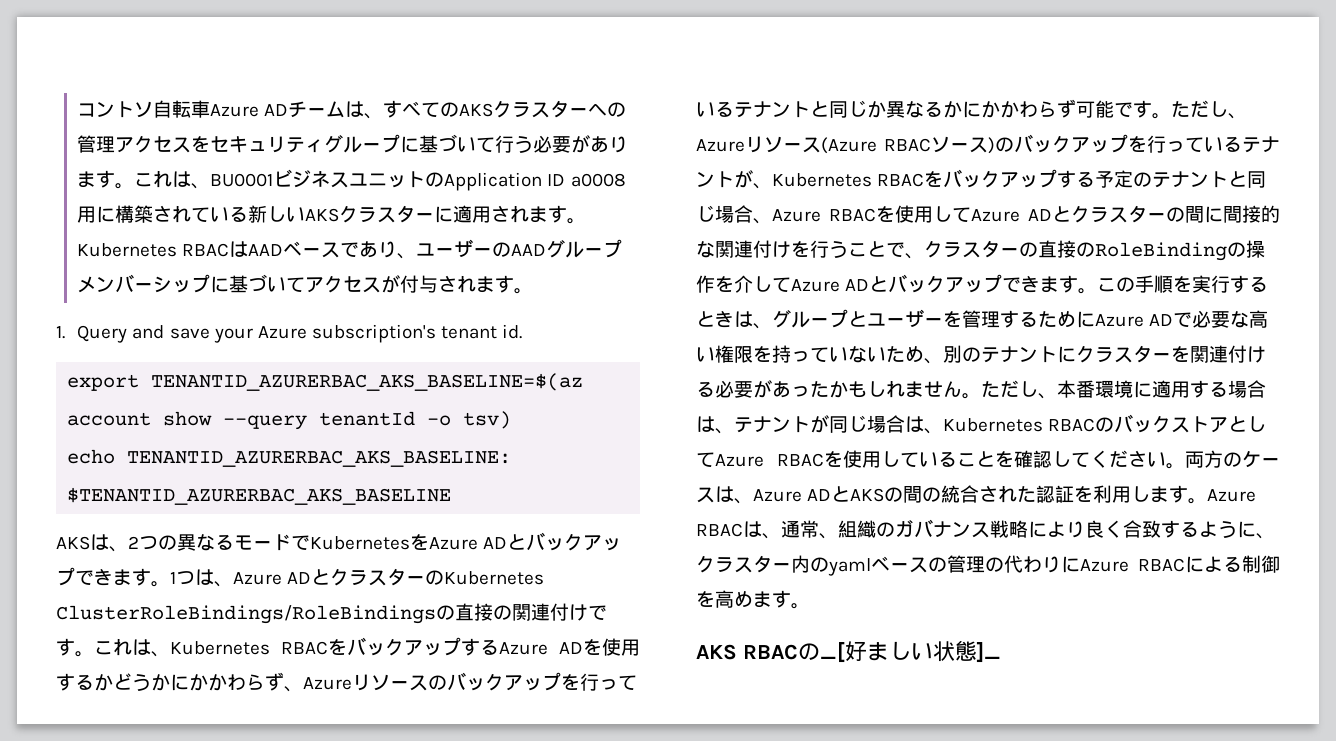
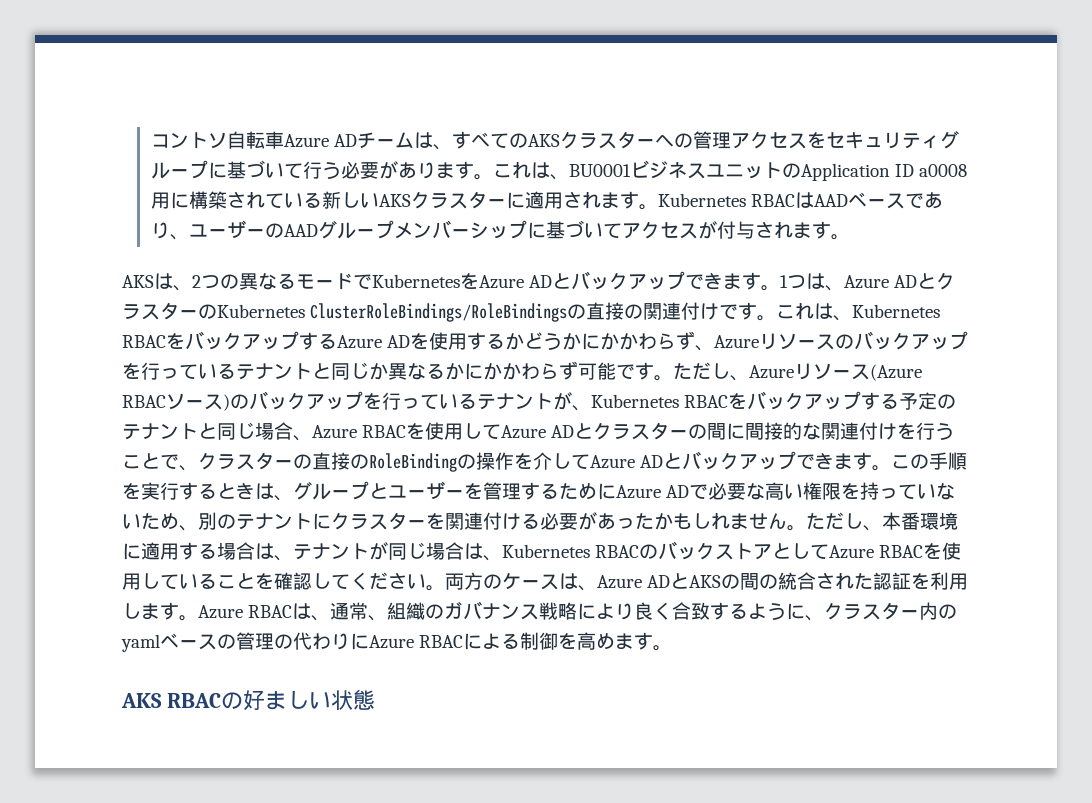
- 1. Query and save your Azure subscription's tenant id.
- export TENANTID_AZURERBAC_AKS_BASELINE=$(az account show --query tenantId -o tsv)
- echo TENANTID_AZURERBAC_AKS_BASELINE: $TENANTID_AZURERBAC_AKS_BASELINE
- AKS RBACの_[好ましい状態]_
+ AKS RBACの好ましい状態

